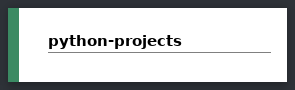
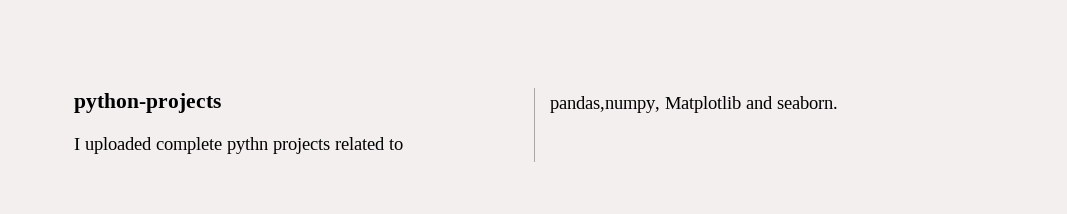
+ I uploaded complete pythn projects related to pandas,numpy, Matplotlib and seaborn.

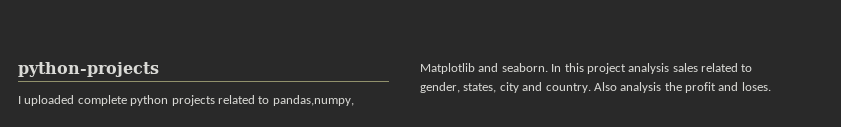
- I uploaded complete pythn projects related to pandas,numpy, Matplotlib and seaborn.
+ I uploaded complete python projects related to pandas,numpy, Matplotlib and seaborn.
+ In this project analysis sales related to gender, states, city and country. Also analysis the profit and loses.

